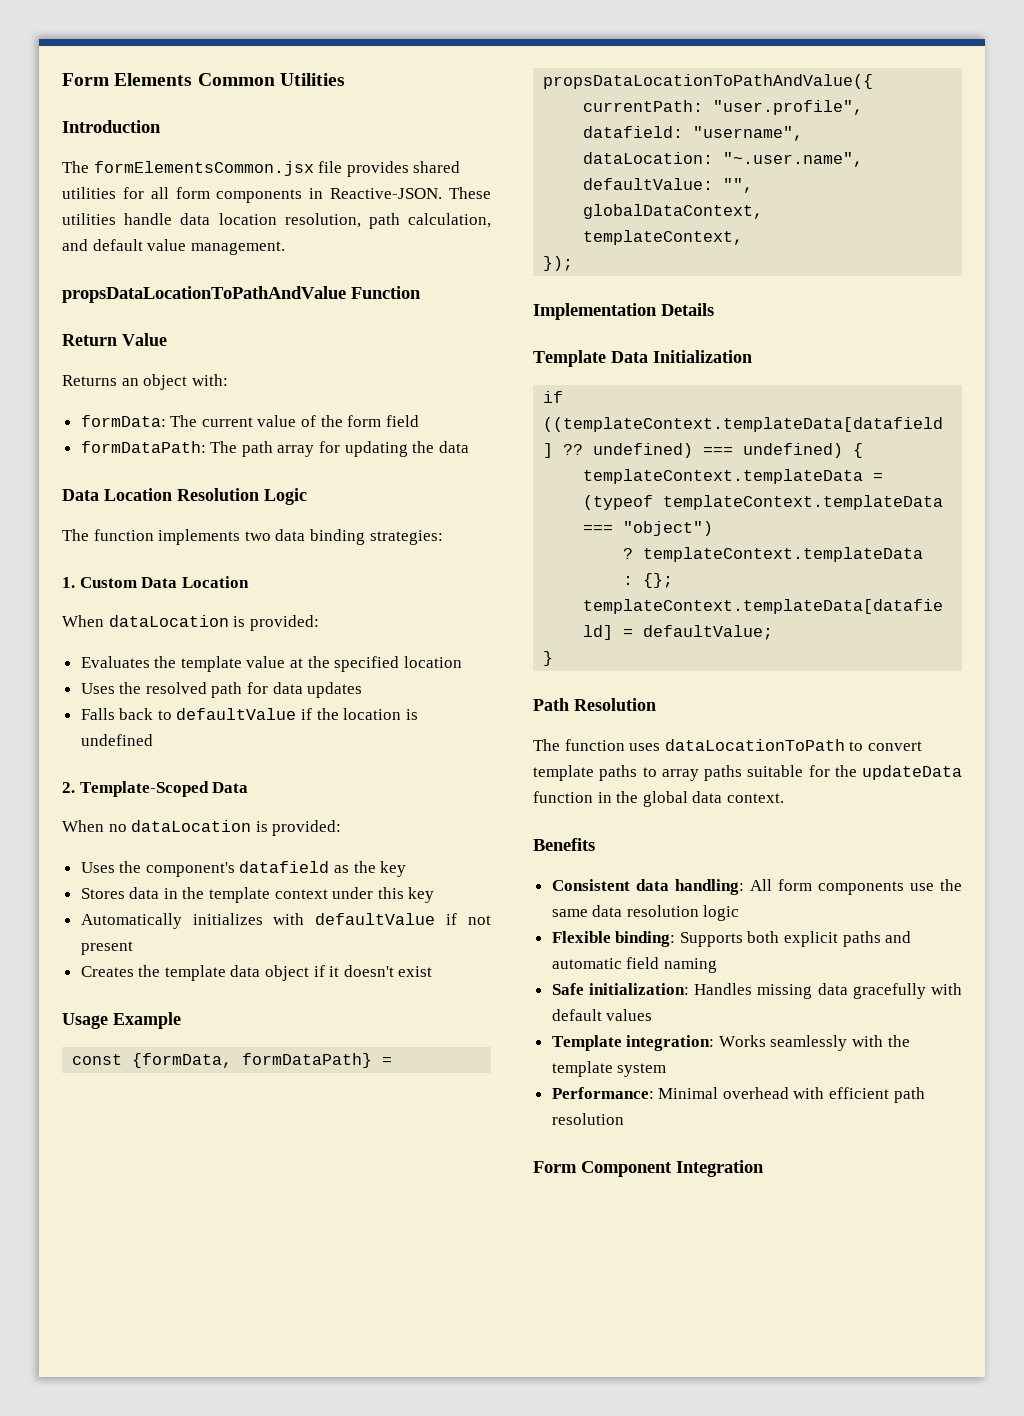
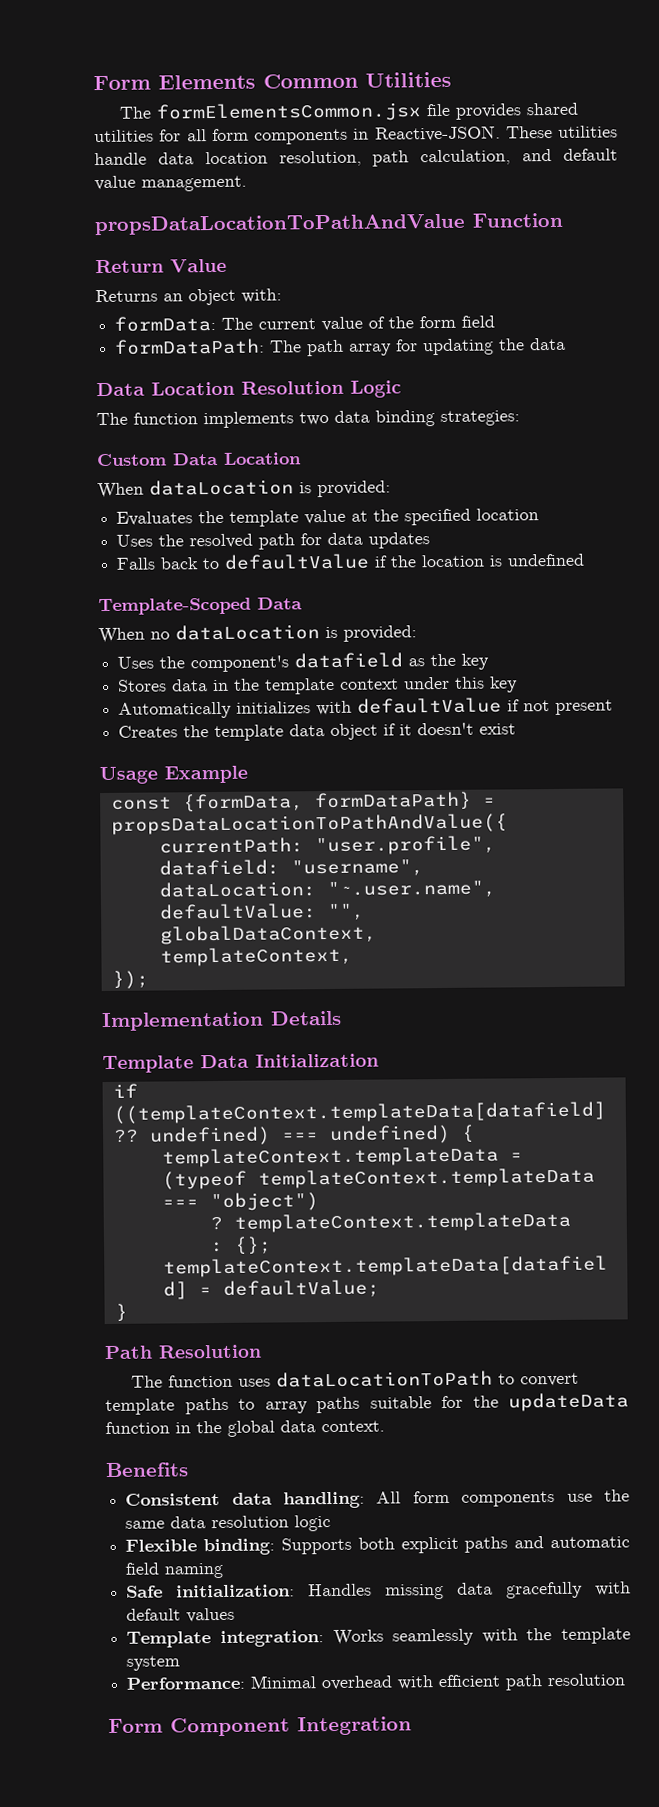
- Introduction
- 1. Custom Data Location
+ Custom Data Location
- 2. Template-Scoped Data
+ Template-Scoped Data

